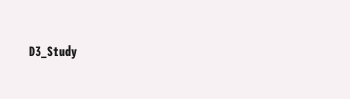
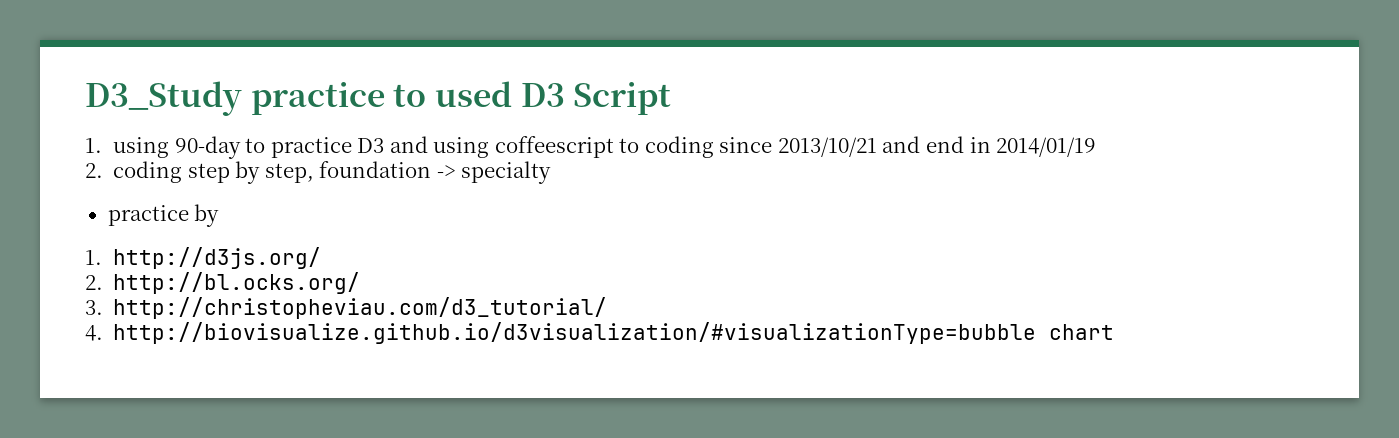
- D3_Study
+ D3_Study practice to used D3 Script
+ 1. using 90-day to practice D3 and using coffeescript to coding since 2013/10/21 and end in 2014/01/19
+ 2. coding step by step, foundation -> specialty
+ practice by
+ 1. http://d3js.org/
+ 2. http://bl.ocks.org/
+ 3. http://christopheviau.com/d3_tutorial/
+ 4. http://biovisualize.github.io/d3visualization/#visualizationType=bubble chart

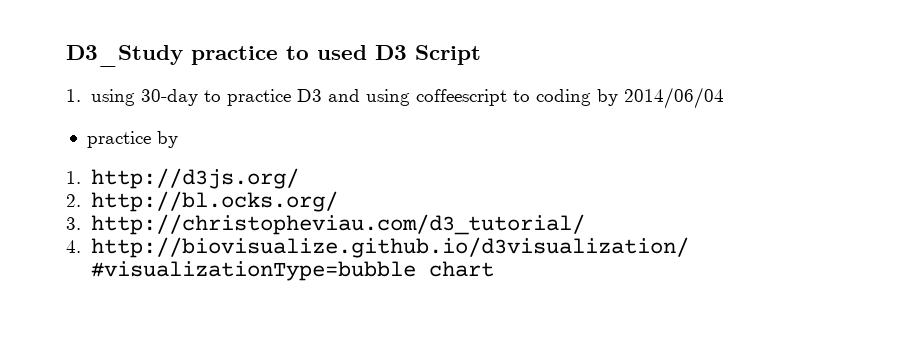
- 1. using 90-day to practice D3 and using coffeescript to coding since 2013/10/21 and end in 2014/01/19
- 2. coding step by step, foundation -> specialty
+ 1. using 30-day to practice D3 and using coffeescript to coding by 2014/06/04

